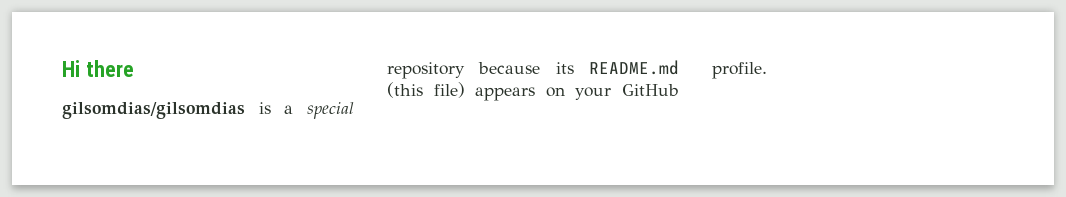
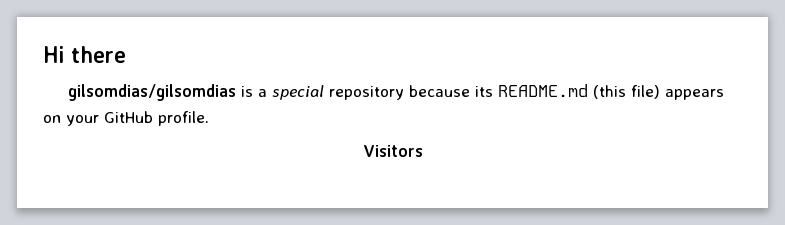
+ Visitors

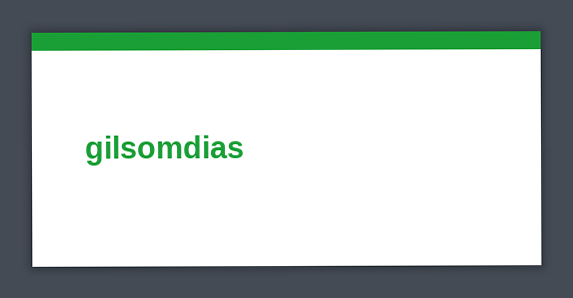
- Hi there
- gilsomdias/gilsomdias is a special repository because its README.md (this file) appears on your GitHub profile.
- Visitors
+ gilsomdias

